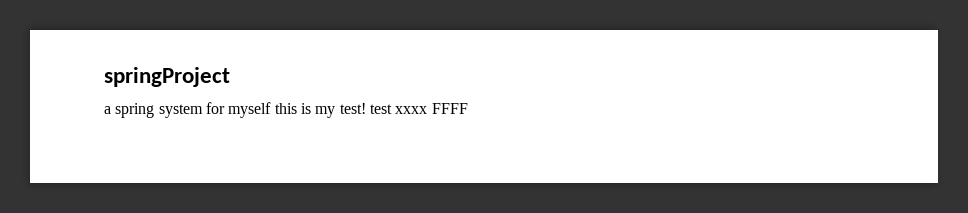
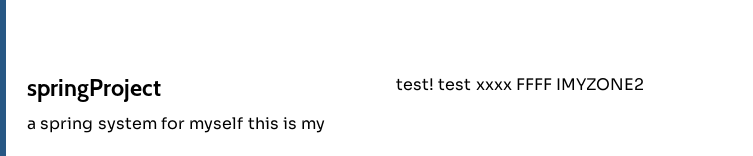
- a spring system for myself this is my test! test xxxx FFFF
+ a spring system for myself this is my test! test xxxx FFFF IMYZONE2

